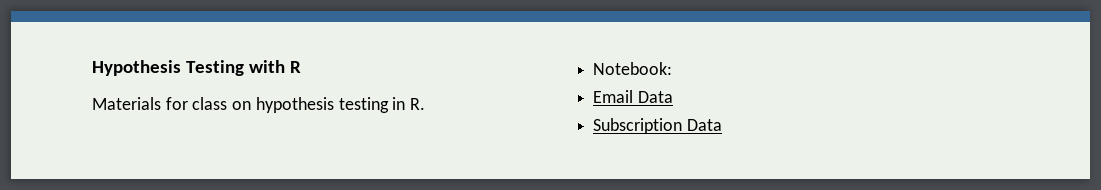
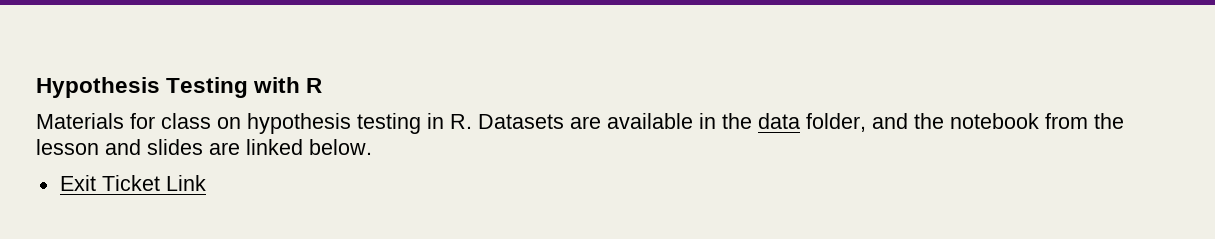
- Materials for class on hypothesis testing in R.
- Notebook:
- Email Data
- Subscription Data
+ Materials for class on hypothesis testing in R. Datasets are available in the data folder, and the notebook from the lesson and slides are linked below.
+ Exit Ticket Link

